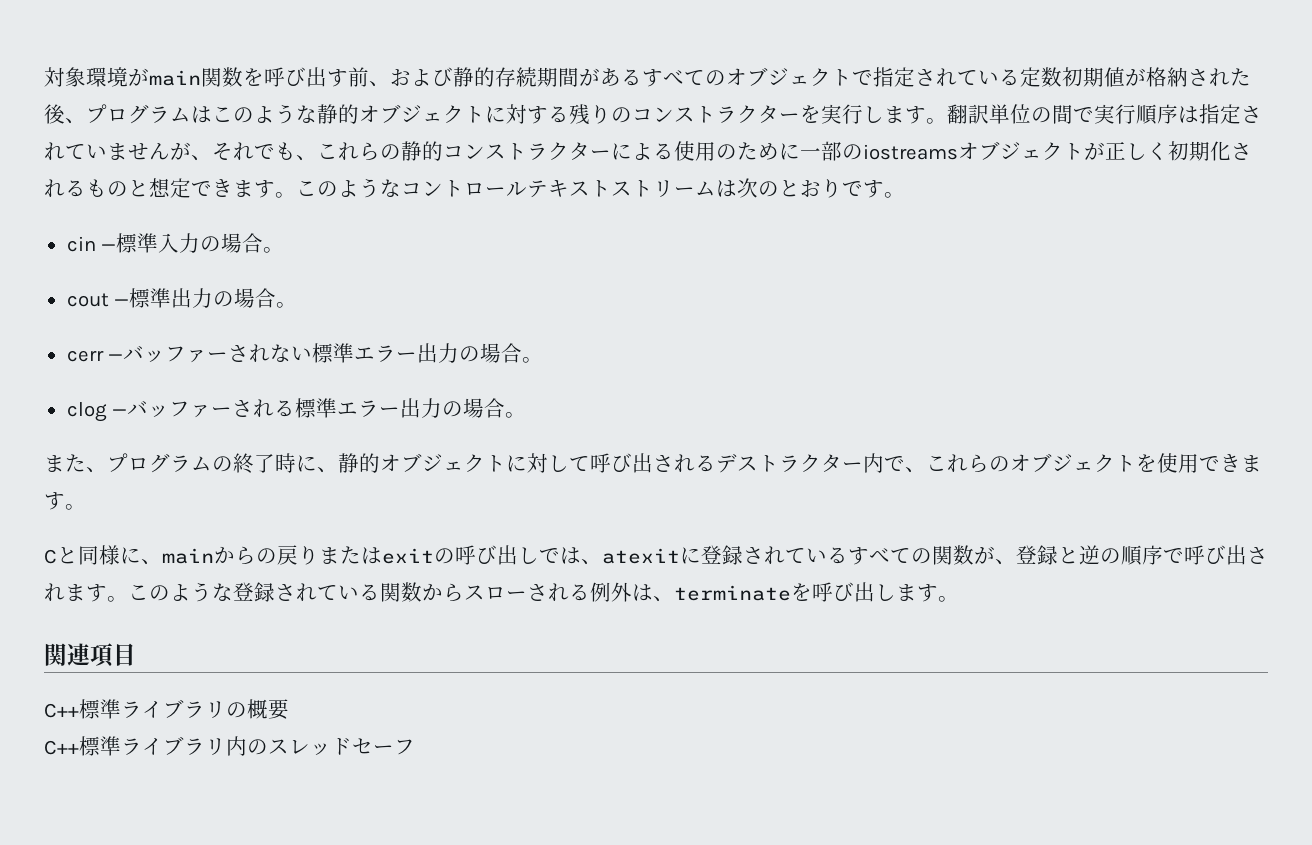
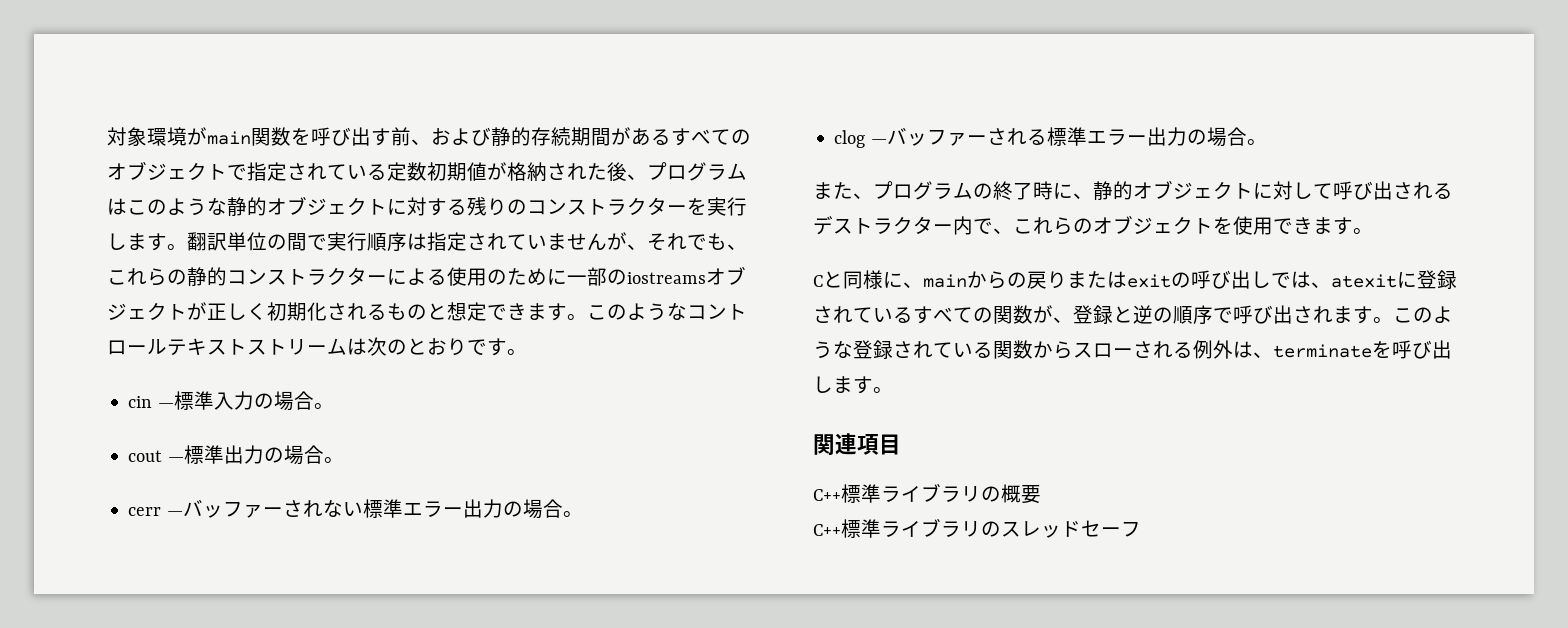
- C++標準ライブラリ内のスレッドセーフ
+ C++標準ライブラリのスレッドセーフ

